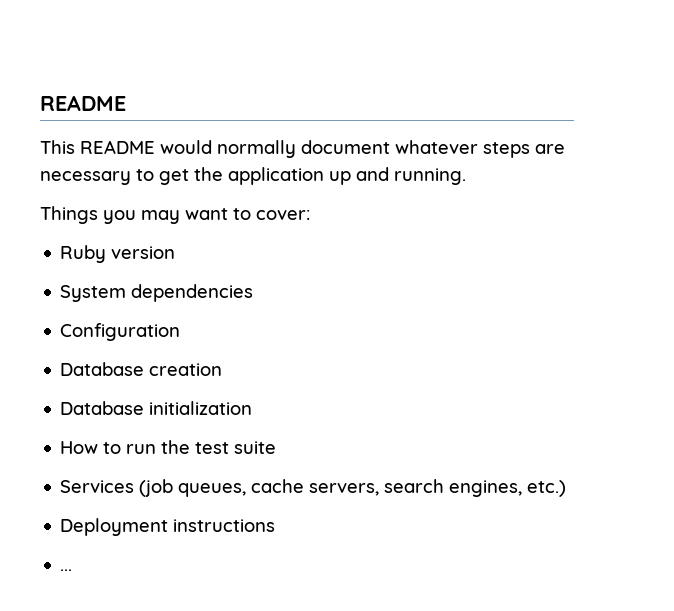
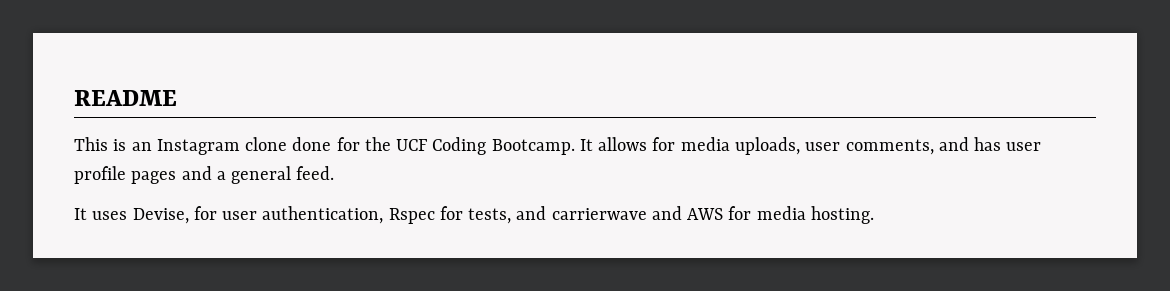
- This README would normally document whatever steps are necessary to get the application up and running.
- Things you may want to cover:
- Ruby version
- System dependencies
- Configuration
- Database creation
- Database initialization
- How to run the test suite
- Services (job queues, cache servers, search engines, etc.)
- Deployment instructions
- ...
+ This is an Instagram clone done for the UCF Coding Bootcamp. It allows for media uploads, user comments, and has user profile pages and a general feed.
+ It uses Devise, for user authentication, Rspec for tests, and carrierwave and AWS for media hosting.

